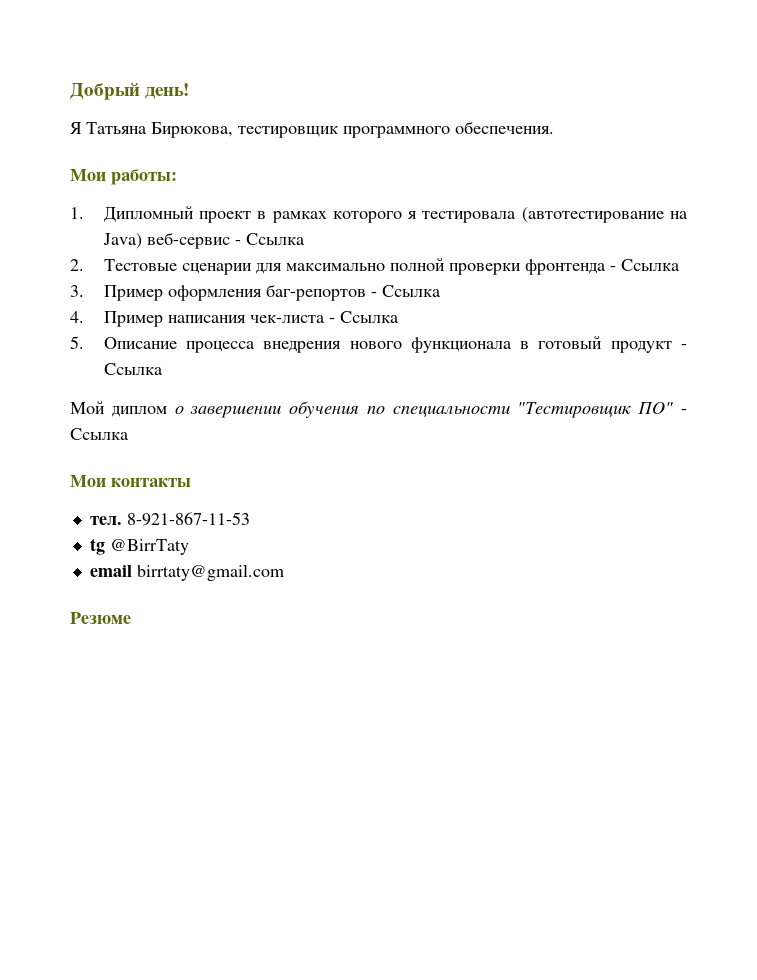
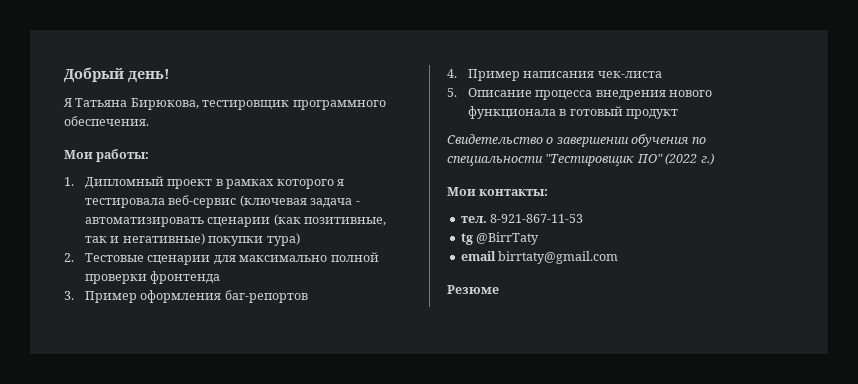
- 1. Дипломный проект в рамках которого я тестировала (автотестирование на Java) веб-сервис - Ссылка
+ 1. Дипломный проект в рамках которого я тестировала веб-сервис (ключевая задача - автоматизировать сценарии (как позитивные, так и негативные) покупки тура)
- 2. Тестовые сценарии для максимально полной проверки фронтенда - Ссылка
+ 2. Тестовые сценарии для максимально полной проверки фронтенда
- 3. Пример оформления баг-репортов - Ссылка
+ 3. Пример оформления баг-репортов
- 4. Пример написания чек-листа - Ссылка
+ 4. Пример написания чек-листа
- 5. Описание процесса внедрения нового функционала в готовый продукт - Ссылка
- Мой диплом о завершении обучения по специальности "Тестировщик ПО" - Ссылка
- Мои контакты
+ 5. Описание процесса внедрения нового функционала в готовый продукт
+ Свидетельство о завершении обучения по специальности "Тестировщик ПО" (2022 г.)
+ Мои контакты:

